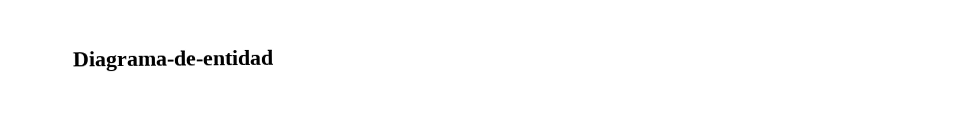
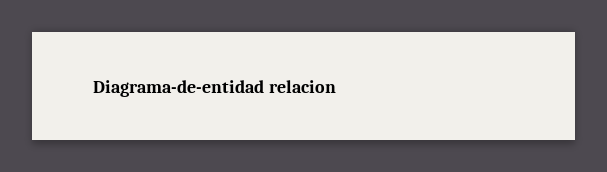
- Diagrama-de-entidad
+ Diagrama-de-entidad relacion

